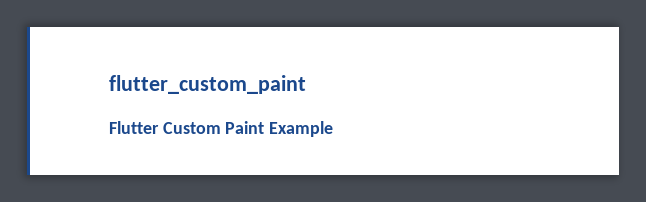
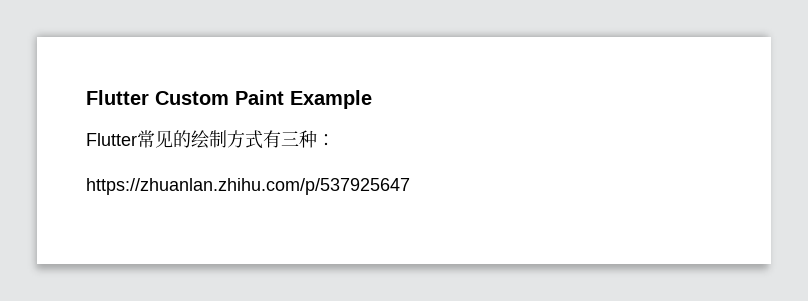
- flutter_custom_paint
+ Flutter常见的绘制方式有三种：
+ https://zhuanlan.zhihu.com/p/537925647

